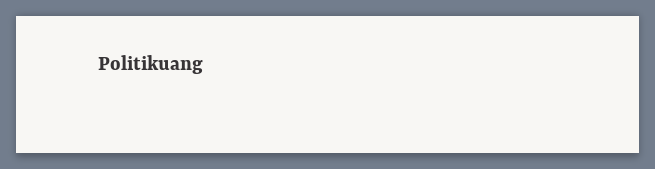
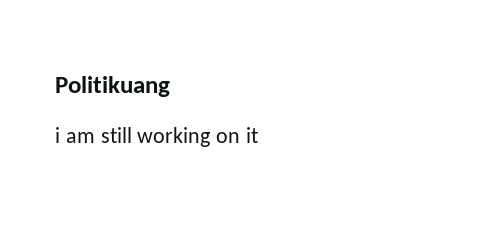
+ i am still working on it

